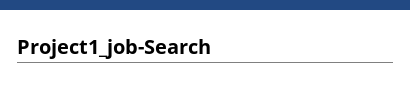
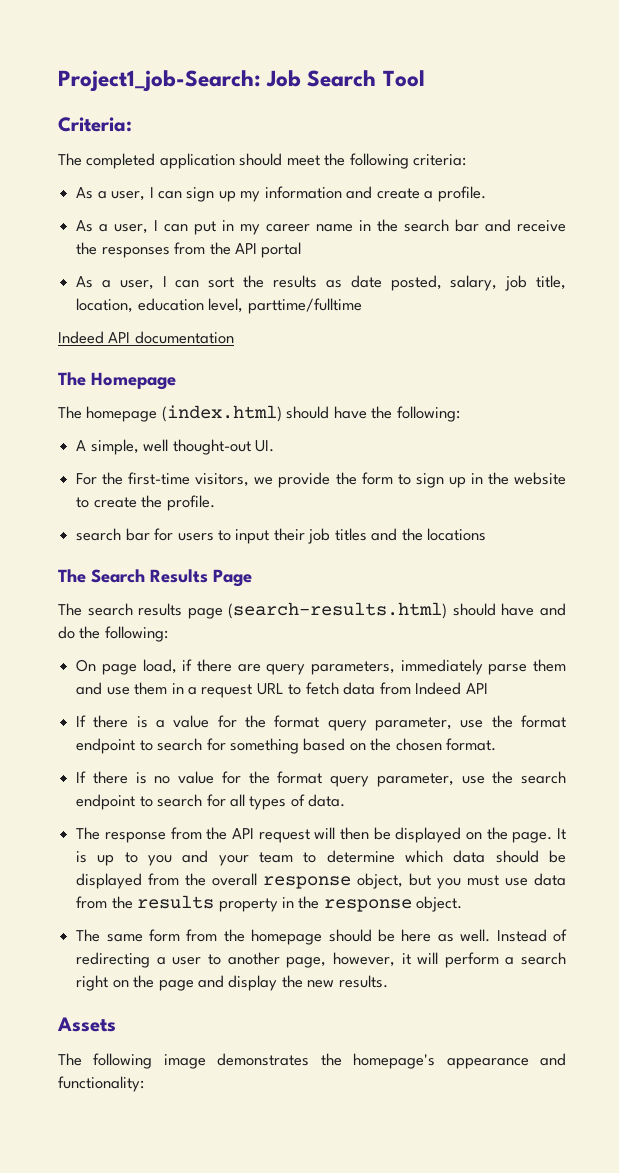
- Project1_job-Search
+ Project1_job-Search: Job Search Tool
+ Criteria:
+ The completed application should meet the following criteria:
+ As a user, I can sign up my information and create a profile.
+ As a user, I can put in my career name in the search bar and receive the responses from the API portal
+ As a user, I can sort the results as date posted, salary, job title, location, education level, parttime/fulltime
+ Indeed API documentation
+ The Homepage
+ The homepage (index.html) should have the following:
+ A simple, well thought-out UI.
+ For the first-time visitors, we provide the form to sign up in the website to create the profile.
+ search bar for users to input their job titles and the locations
+ The Search Results Page
+ The search results page (search-results.html) should have and do the following:
+ On page load, if there are query parameters, immediately parse them and use them in a request URL to fetch data from Indeed API
+ If there is a value for the format query parameter, use the format endpoint to search for something based on the chosen format.
+ If there is no value for the format query parameter, use the search endpoint to search for all types of data.
+ The response from the API request will then be displayed on the page. It is up to you and your team to determine which data should be displayed from the overall response object, but you must use data from the results property in the response object.
+ The same form from the homepage should be here as well. Instead of redirecting a user to another page, however, it will perform a search right on the page and display the new results.
+ Assets
+ The following image demonstrates the homepage's appearance and functionality:

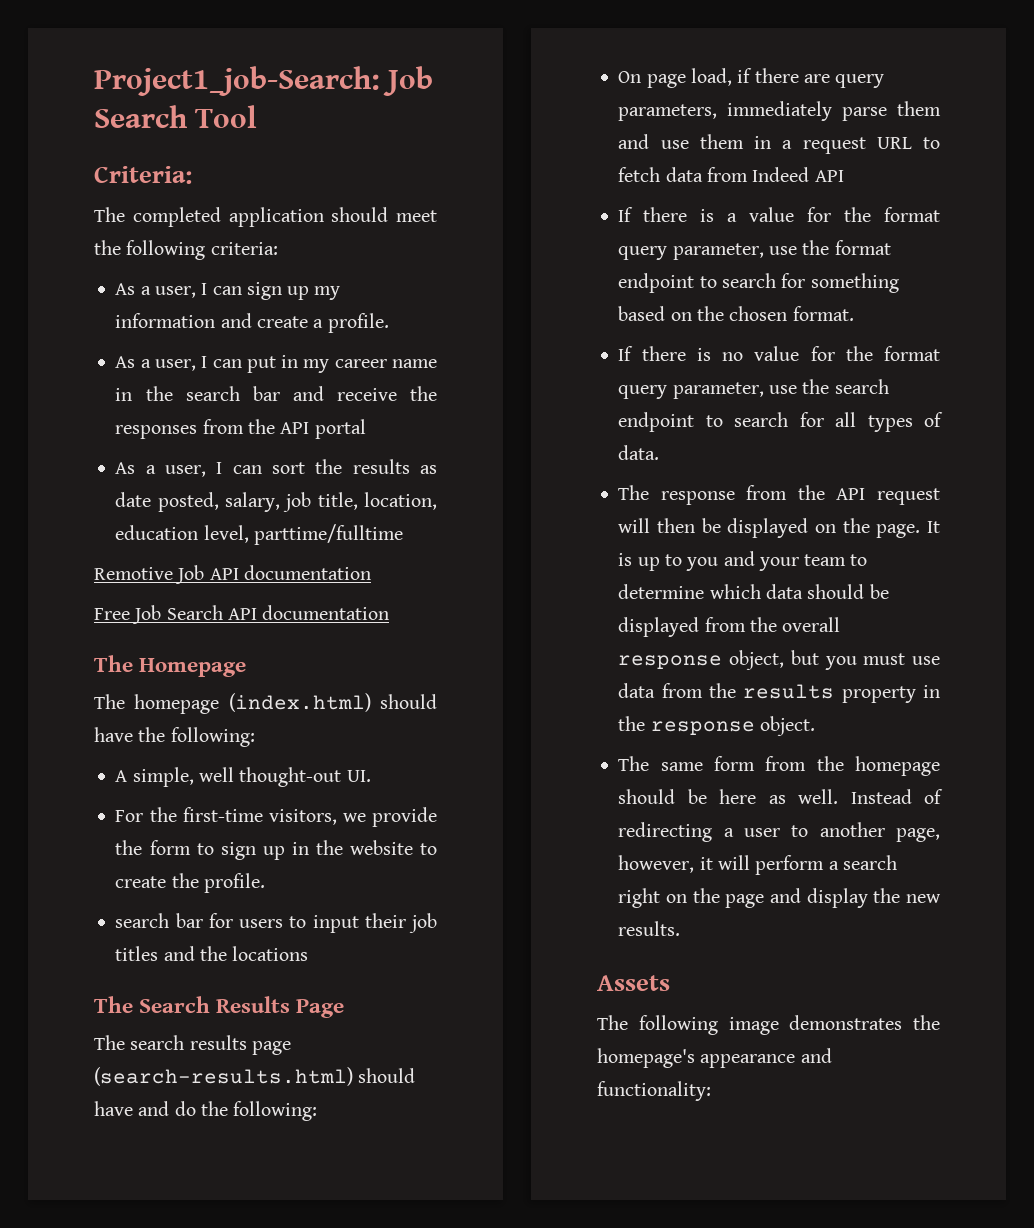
- Indeed API documentation
+ Remotive Job API documentation
+ Free Job Search API documentation

